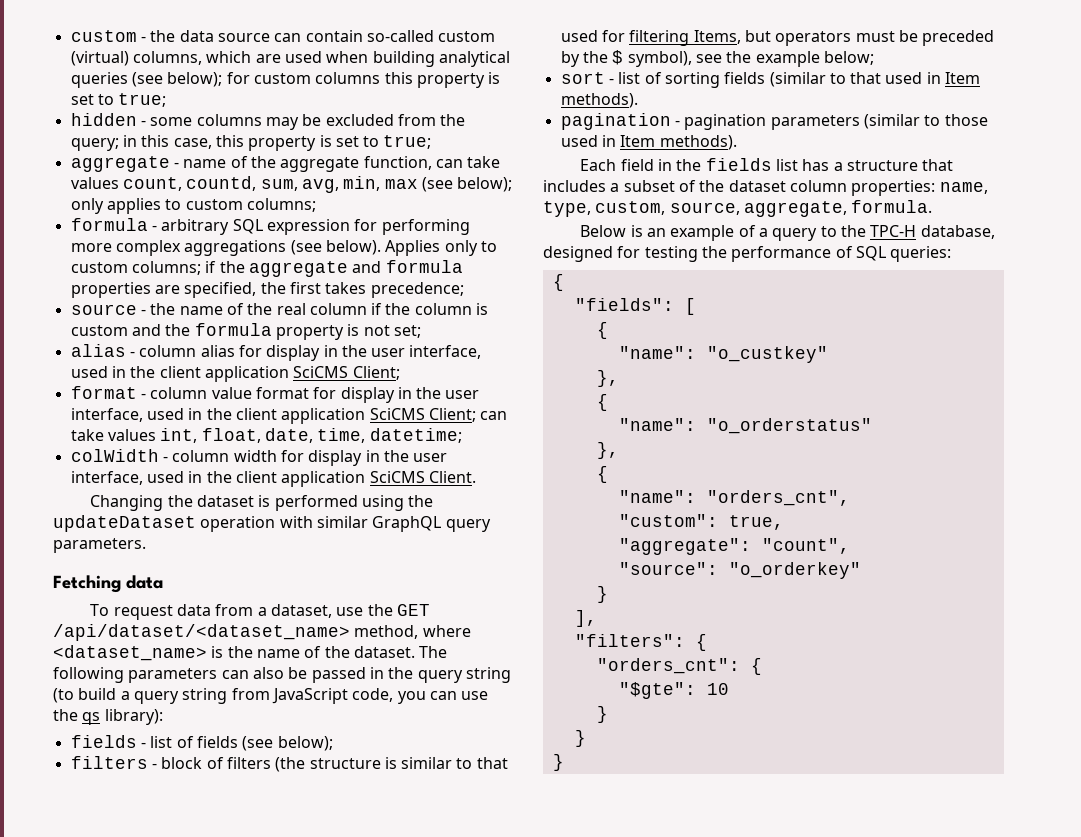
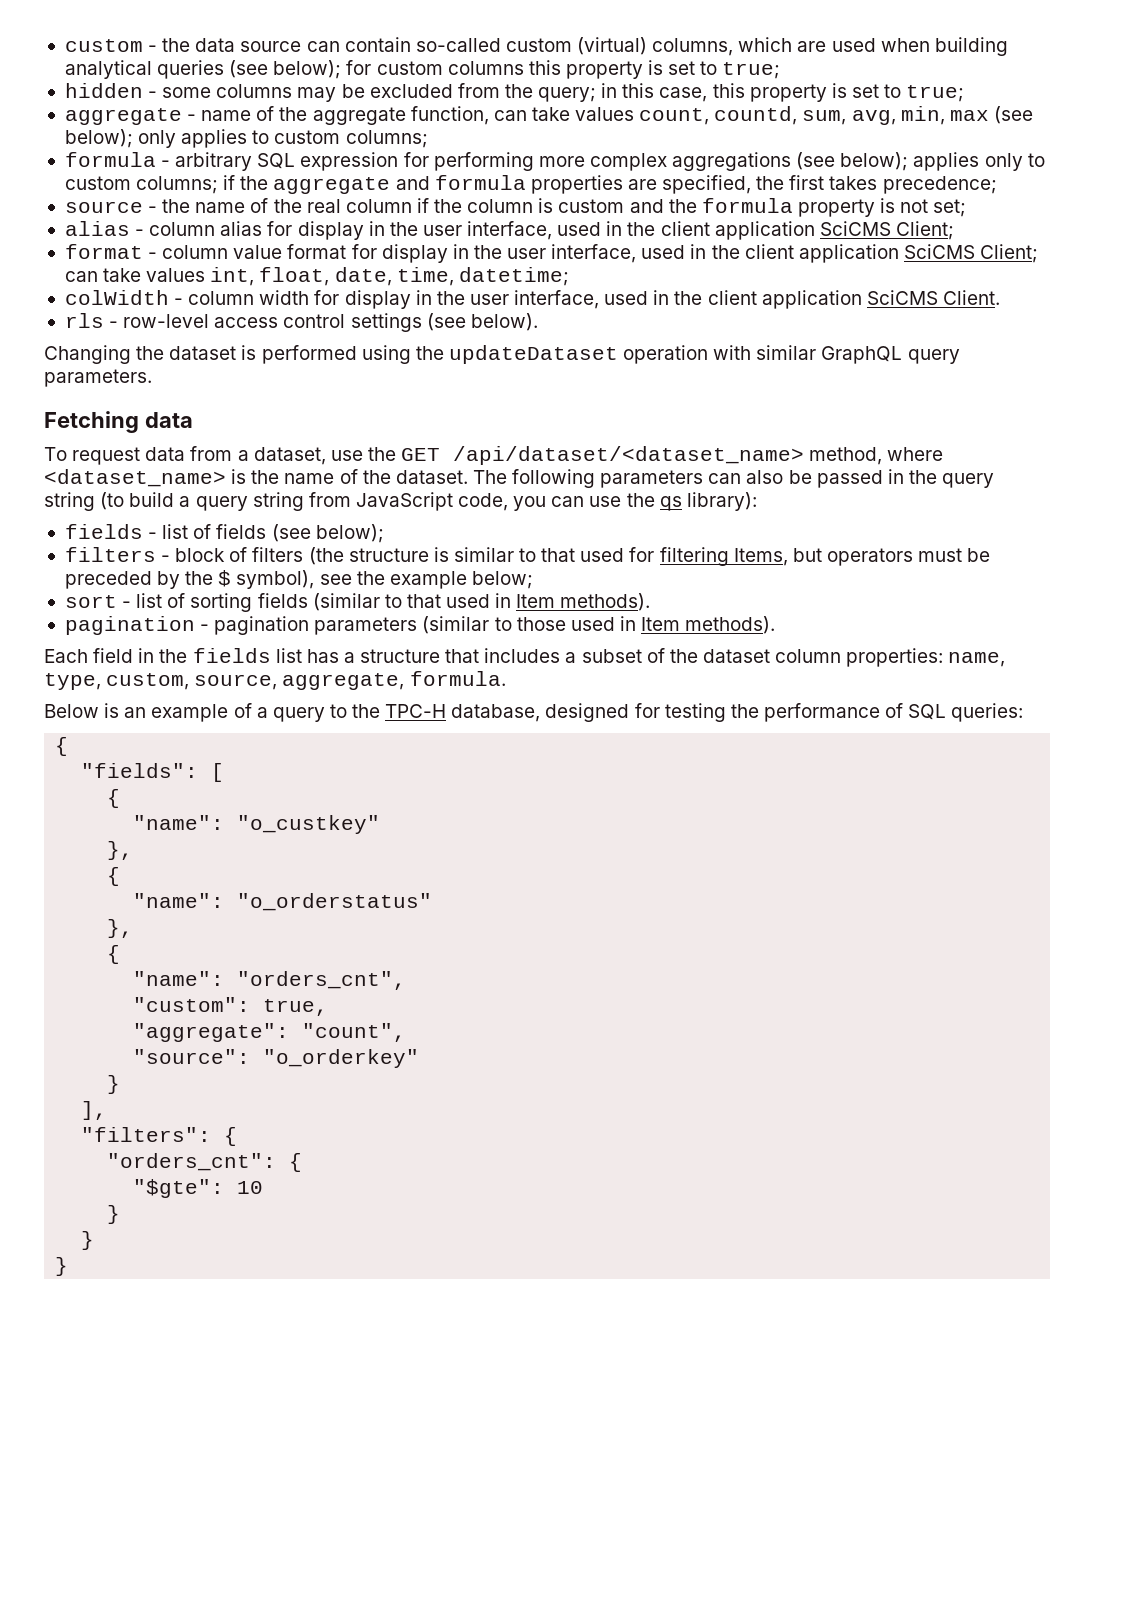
- formula - arbitrary SQL expression for performing more complex aggregations (see below). Applies only to custom columns; if the aggregate and formula properties are specified, the first takes precedence;
+ formula - arbitrary SQL expression for performing more complex aggregations (see below); applies only to custom columns; if the aggregate and formula properties are specified, the first takes precedence;
+ rls - row-level access control settings (see below).

